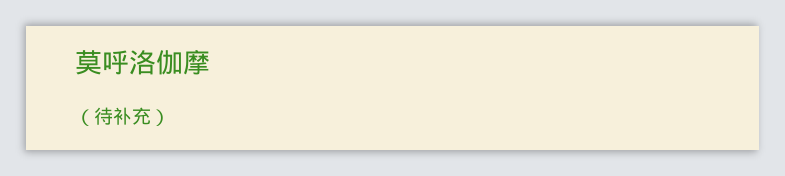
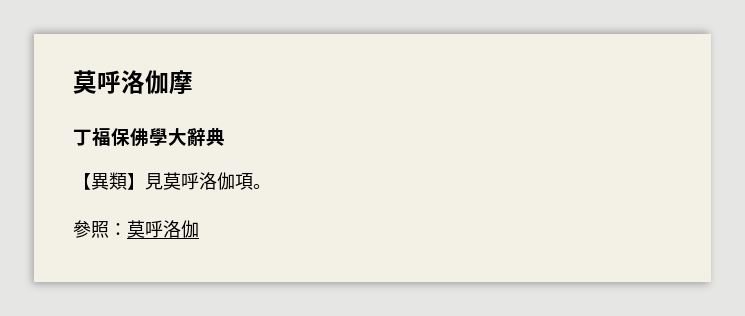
- （待补充）
+ 丁福保佛學大辭典
+ 【異類】見莫呼洛伽項。
+ 參照：莫呼洛伽

